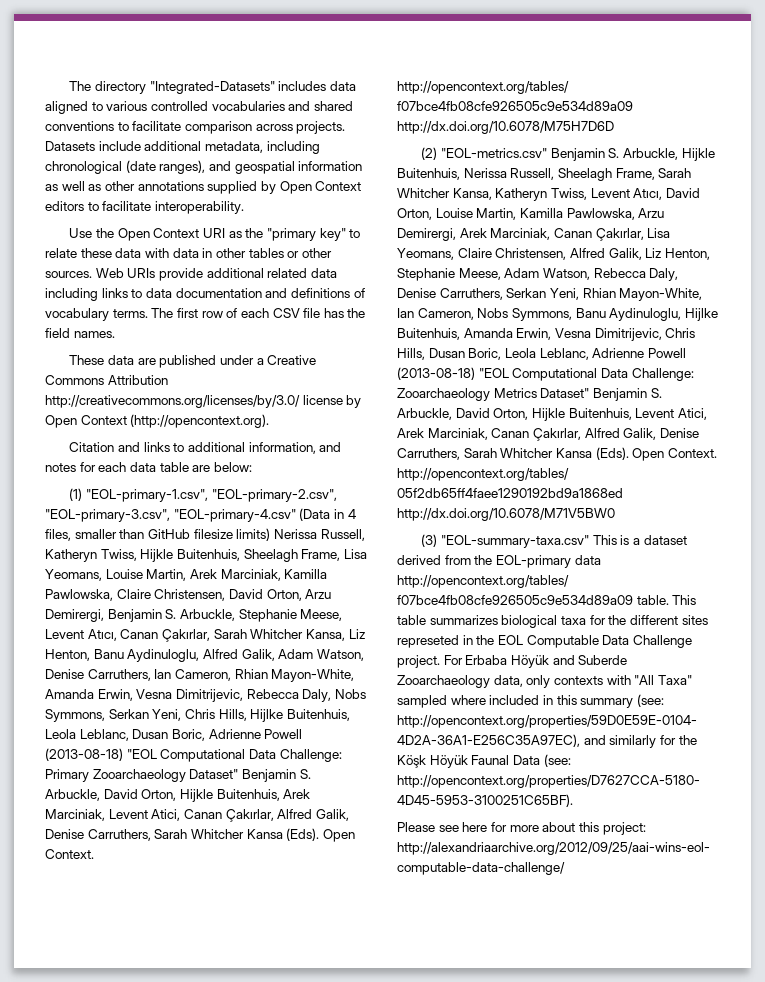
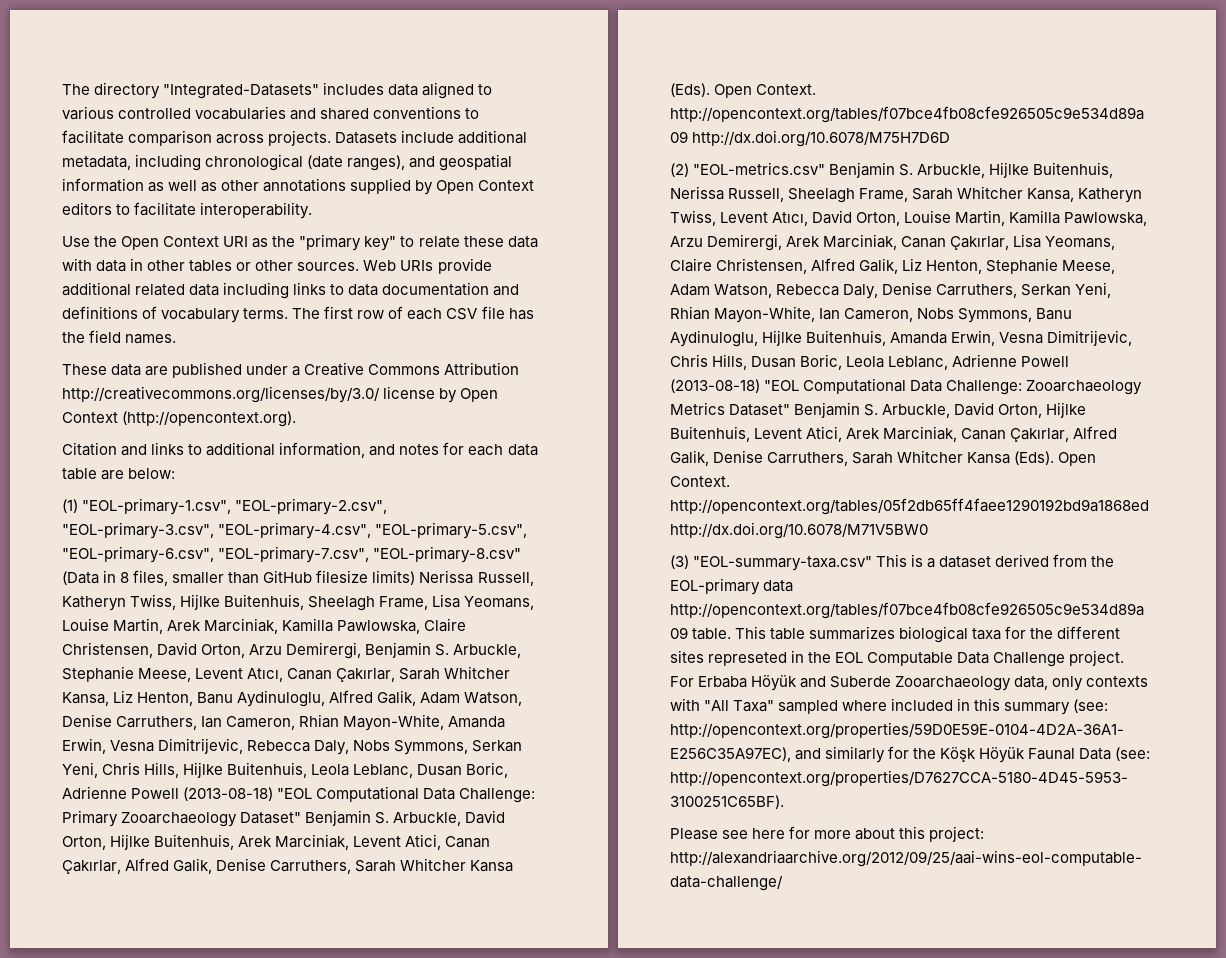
- (1) "EOL-primary-1.csv", "EOL-primary-2.csv", "EOL-primary-3.csv", "EOL-primary-4.csv" (Data in 4 files, smaller than GitHub filesize limits) Nerissa Russell, Katheryn Twiss, Hijkle Buitenhuis, Sheelagh Frame, Lisa Yeomans, Louise Martin, Arek Marciniak, Kamilla Pawlowska, Claire Christensen, David Orton, Arzu Demirergi, Benjamin S. Arbuckle, Stephanie Meese, Levent Atıcı, Canan Çakırlar, Sarah Whitcher Kansa, Liz Henton, Banu Aydinuloglu, Alfred Galik, Adam Watson, Denise Carruthers, Ian Cameron, Rhian Mayon-White, Amanda Erwin, Vesna Dimitrijevic, Rebecca Daly, Nobs Symmons, Serkan Yeni, Chris Hills, Hijlke Buitenhuis, Leola Leblanc, Dusan Boric, Adrienne Powell (2013-08-18) "EOL Computational Data Challenge:
+ (1) "EOL-primary-1.csv", "EOL-primary-2.csv", "EOL-primary-3.csv", "EOL-primary-4.csv", "EOL-primary-5.csv", "EOL-primary-6.csv", "EOL-primary-7.csv", "EOL-primary-8.csv" (Data in 8 files, smaller than GitHub filesize limits) Nerissa Russell, Katheryn Twiss, Hijlke Buitenhuis, Sheelagh Frame, Lisa Yeomans, Louise Martin, Arek Marciniak, Kamilla Pawlowska, Claire Christensen, David Orton, Arzu Demirergi, Benjamin S. Arbuckle, Stephanie Meese, Levent Atıcı, Canan Çakırlar, Sarah Whitcher Kansa, Liz Henton, Banu Aydinuloglu, Alfred Galik, Adam Watson, Denise Carruthers, Ian Cameron, Rhian Mayon-White, Amanda Erwin, Vesna Dimitrijevic, Rebecca Daly, Nobs Symmons, Serkan Yeni, Chris Hills, Hijlke Buitenhuis, Leola Leblanc, Dusan Boric, Adrienne Powell (2013-08-18) "EOL Computational Data Challenge:
- Primary Zooarchaeology Dataset" Benjamin S. Arbuckle, David Orton, Hijkle Buitenhuis, Arek Marciniak, Levent Atici, Canan Çakırlar, Alfred Galik, Denise Carruthers, Sarah Whitcher Kansa (Eds).
+ Primary Zooarchaeology Dataset" Benjamin S. Arbuckle, David Orton, Hijlke Buitenhuis, Arek Marciniak, Levent Atici, Canan Çakırlar, Alfred Galik, Denise Carruthers, Sarah Whitcher Kansa (Eds).
- (2) "EOL-metrics.csv" Benjamin S. Arbuckle, Hijkle Buitenhuis, Nerissa Russell, Sheelagh Frame, Sarah Whitcher Kansa, Katheryn Twiss, Levent Atıcı, David Orton, Louise Martin, Kamilla Pawlowska, Arzu Demirergi, Arek Marciniak, Canan Çakırlar, Lisa Yeomans, Claire Christensen, Alfred Galik, Liz Henton, Stephanie Meese, Adam Watson, Rebecca Daly, Denise Carruthers, Serkan Yeni, Rhian Mayon-White, Ian Cameron, Nobs Symmons, Banu Aydinuloglu, Hijlke Buitenhuis, Amanda Erwin, Vesna Dimitrijevic, Chris Hills, Dusan Boric, Leola Leblanc, Adrienne Powell (2013-08-18) "EOL Computational Data Challenge:
+ (2) "EOL-metrics.csv" Benjamin S. Arbuckle, Hijlke Buitenhuis, Nerissa Russell, Sheelagh Frame, Sarah Whitcher Kansa, Katheryn Twiss, Levent Atıcı, David Orton, Louise Martin, Kamilla Pawlowska, Arzu Demirergi, Arek Marciniak, Canan Çakırlar, Lisa Yeomans, Claire Christensen, Alfred Galik, Liz Henton, Stephanie Meese, Adam Watson, Rebecca Daly, Denise Carruthers, Serkan Yeni, Rhian Mayon-White, Ian Cameron, Nobs Symmons, Banu Aydinuloglu, Hijlke Buitenhuis, Amanda Erwin, Vesna Dimitrijevic, Chris Hills, Dusan Boric, Leola Leblanc, Adrienne Powell (2013-08-18) "EOL Computational Data Challenge:
- Zooarchaeology Metrics Dataset" Benjamin S. Arbuckle, David Orton, Hijkle Buitenhuis, Levent Atici, Arek Marciniak, Canan Çakırlar, Alfred Galik, Denise Carruthers, Sarah Whitcher Kansa (Eds).
+ Zooarchaeology Metrics Dataset" Benjamin S. Arbuckle, David Orton, Hijlke Buitenhuis, Levent Atici, Arek Marciniak, Canan Çakırlar, Alfred Galik, Denise Carruthers, Sarah Whitcher Kansa (Eds).

